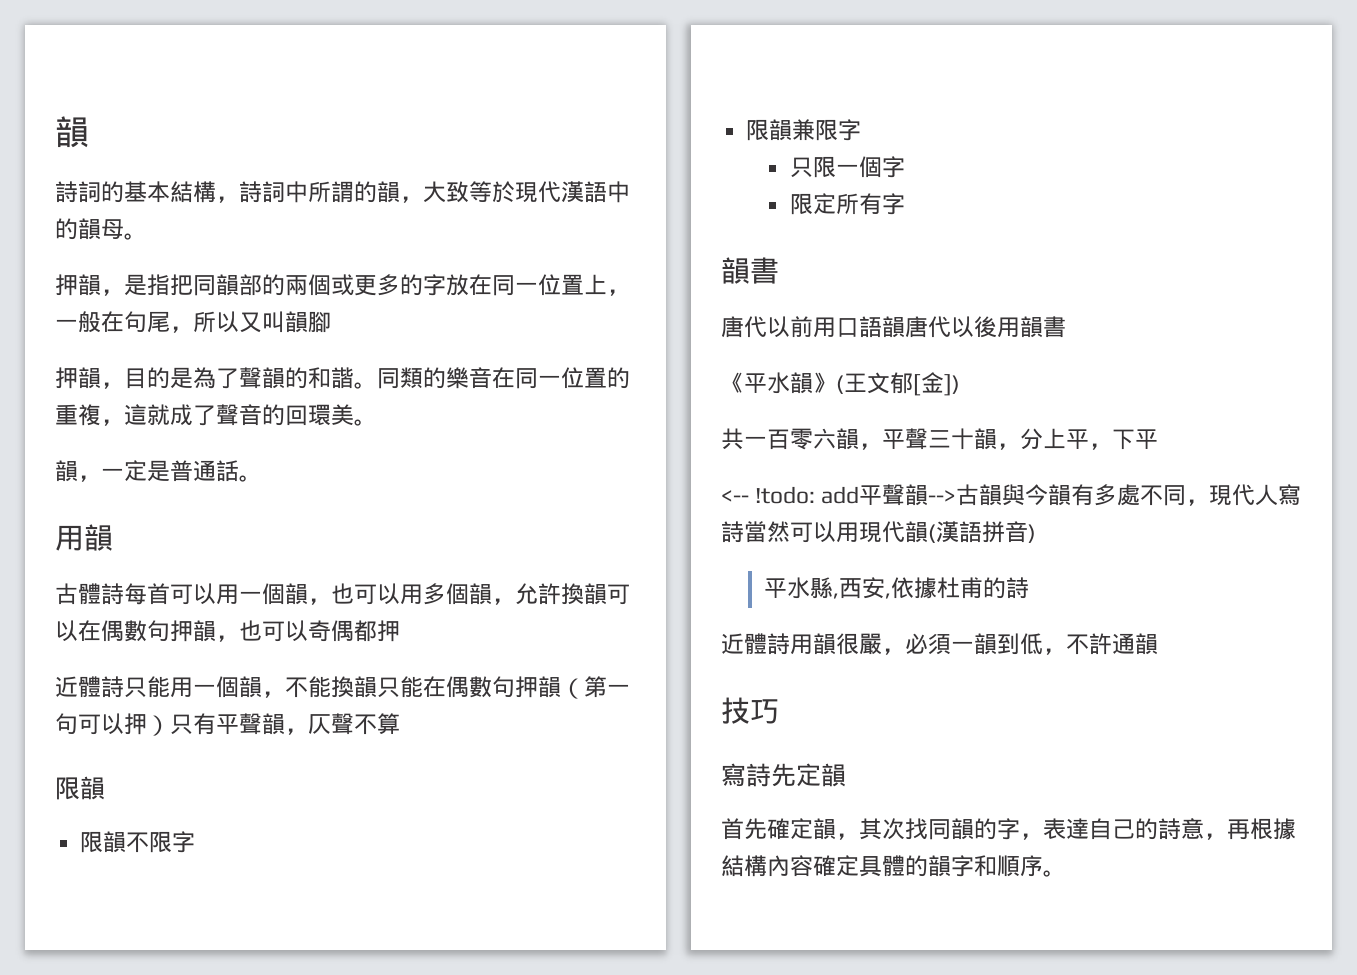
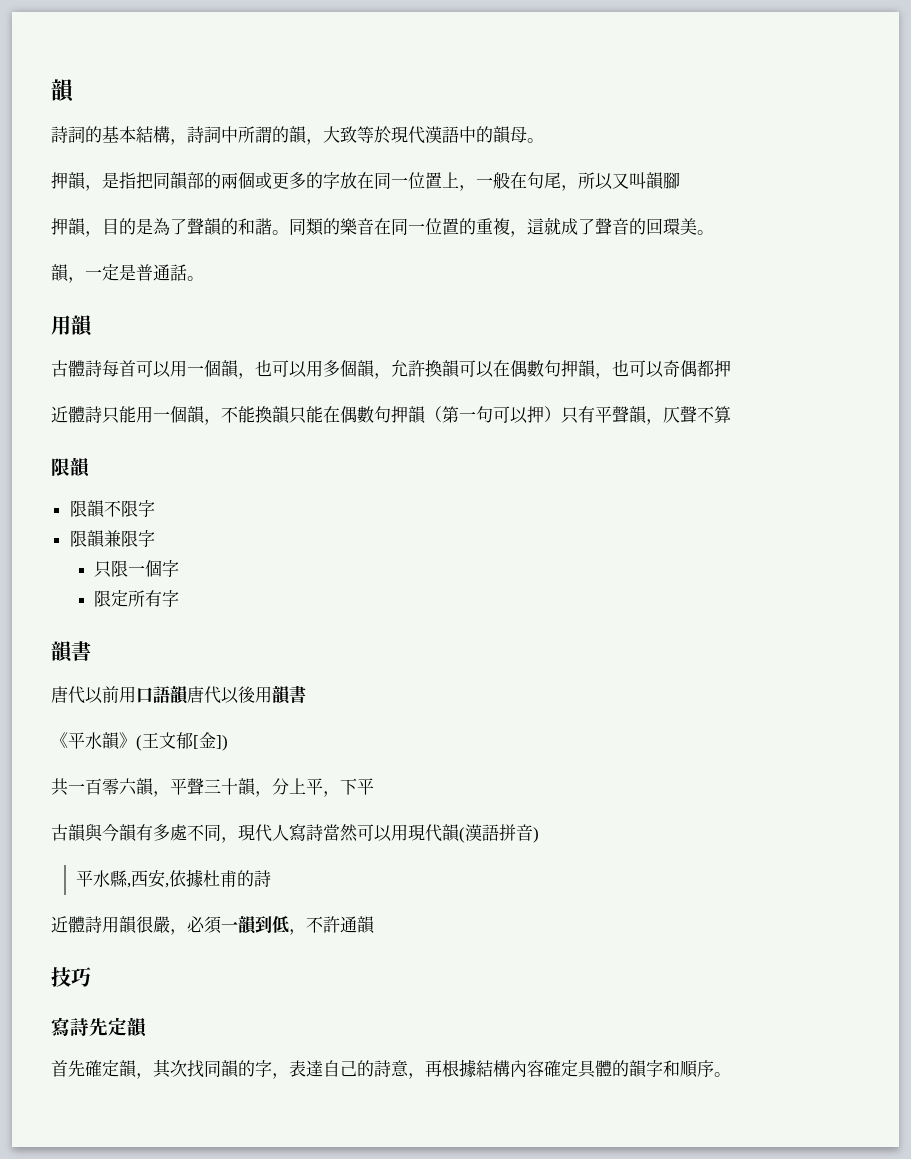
- <-- !todo: add平聲韻-->古韻與今韻有多處不同，現代人寫詩當然可以用現代韻(漢語拼音)
+ 古韻與今韻有多處不同，現代人寫詩當然可以用現代韻(漢語拼音)

